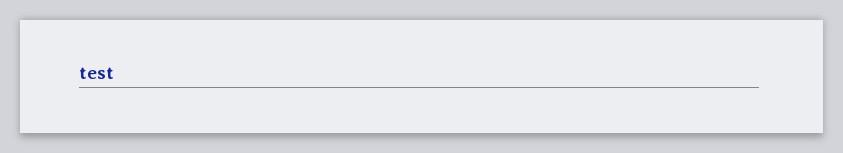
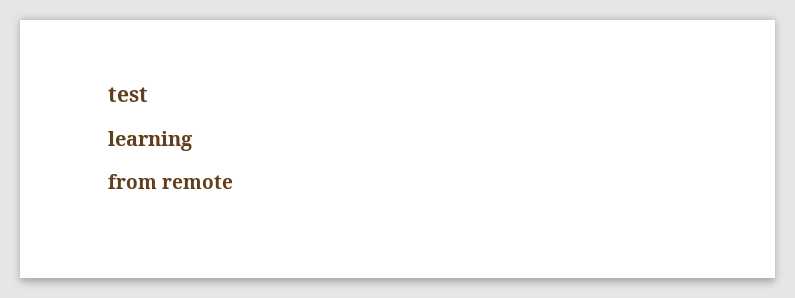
+ learning
+ from remote

